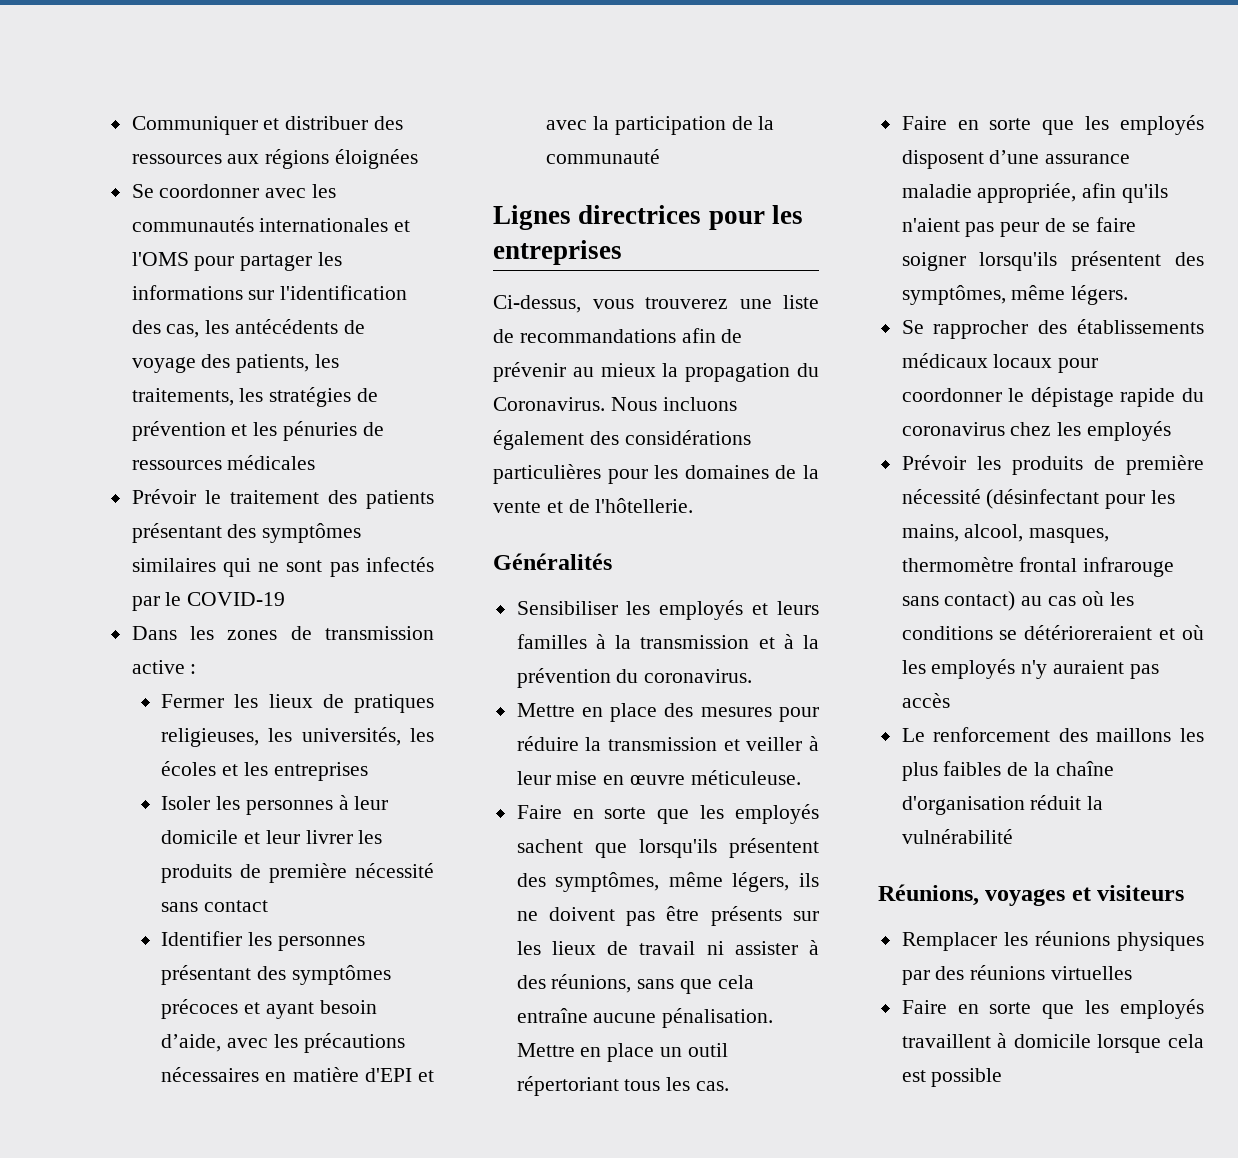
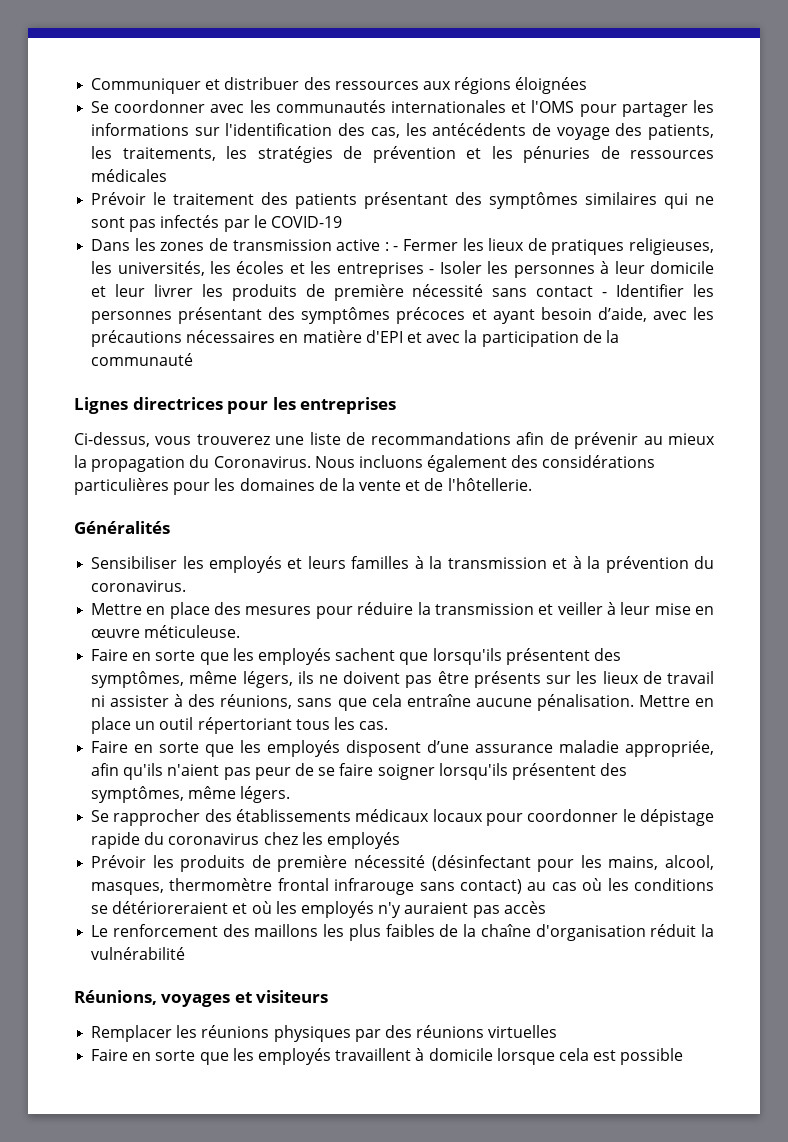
- Dans les zones de transmission active :
- Fermer les lieux de pratiques religieuses, les universités, les écoles et les entreprises
- Isoler les personnes à leur domicile et leur livrer les produits de première nécessité sans contact
- Identifier les personnes présentant des symptômes précoces et ayant besoin d’aide, avec les précautions nécessaires en matière d'EPI et avec la participation de la communauté
+ Dans les zones de transmission active : - Fermer les lieux de pratiques religieuses, les universités, les écoles et les entreprises - Isoler les personnes à leur domicile et leur livrer les produits de première nécessité sans contact - Identifier les personnes présentant des symptômes précoces et ayant besoin d’aide, avec les précautions nécessaires en matière d'EPI et avec la participation de la communauté

